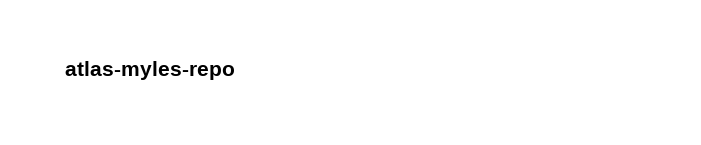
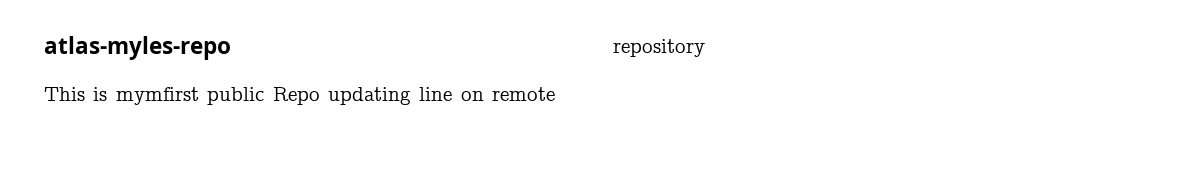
+ This is mymfirst public Repo updating line on remote repository

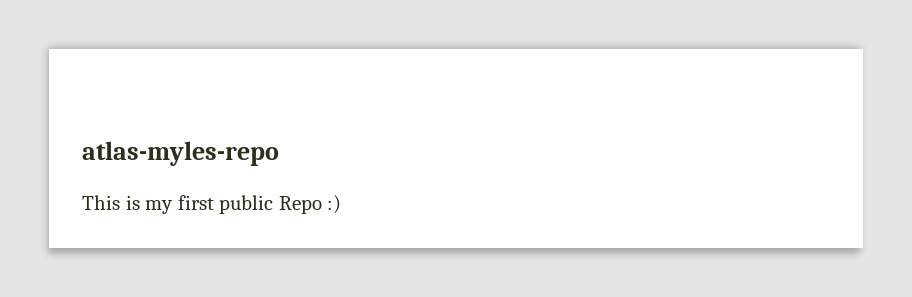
- This is mymfirst public Repo updating line on remote repository
+ This is my first public Repo :)

